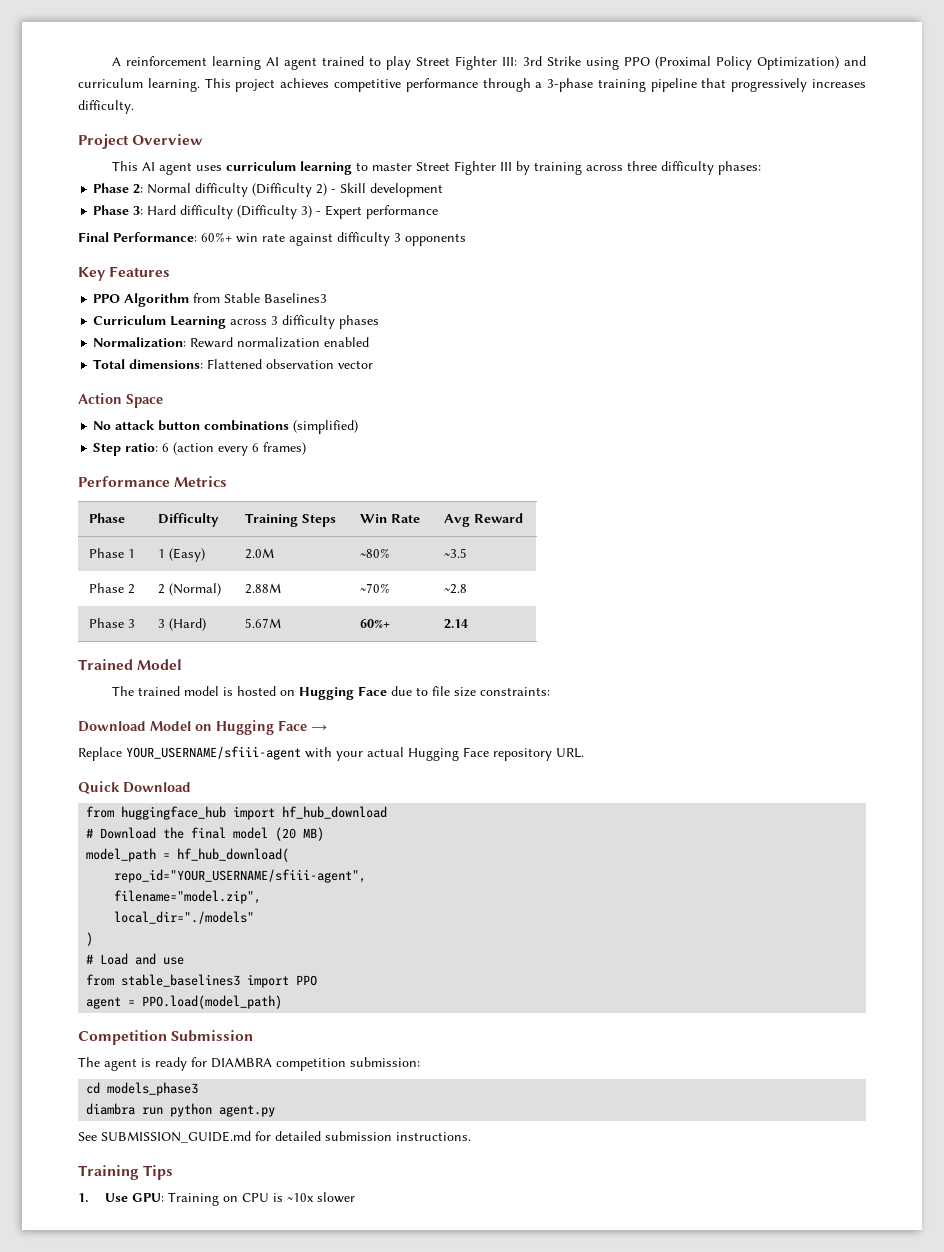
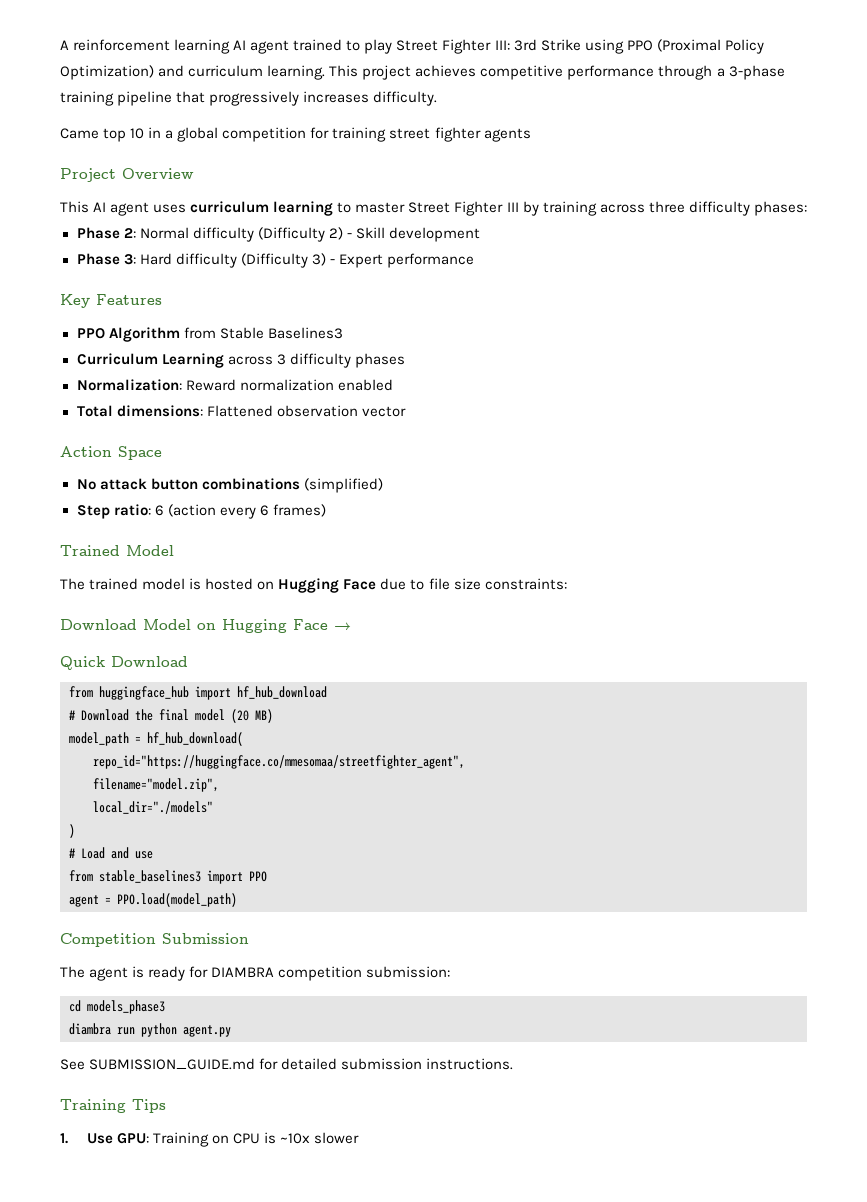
+ Came top 10 in a global competition for training street fighter agents
- Final Performance: 60%+ win rate against difficulty 3 opponents
- Performance Metrics
- Phase | Difficulty | Training Steps | Win Rate | Avg Reward
- Phase 1 | 1 (Easy) | 2.0M | ~80% | ~3.5
- Phase 2 | 2 (Normal) | 2.88M | ~70% | ~2.8
- Phase 3 | 3 (Hard) | 5.67M | 60%+ | 2.14
- Replace YOUR_USERNAME/sfiii-agent with your actual Hugging Face repository URL.
- repo_id="YOUR_USERNAME/sfiii-agent",
+ repo_id="https://huggingface.co/mmesomaa/streetfighter_agent",

